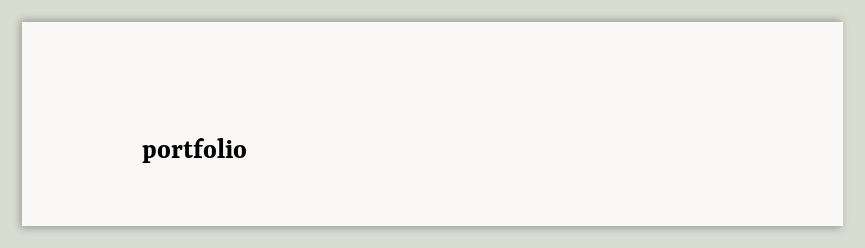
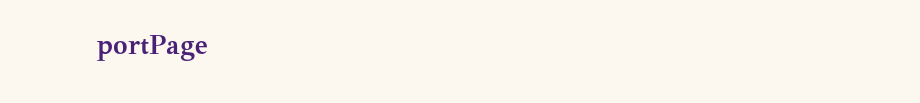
- portfolio
+ portPage

